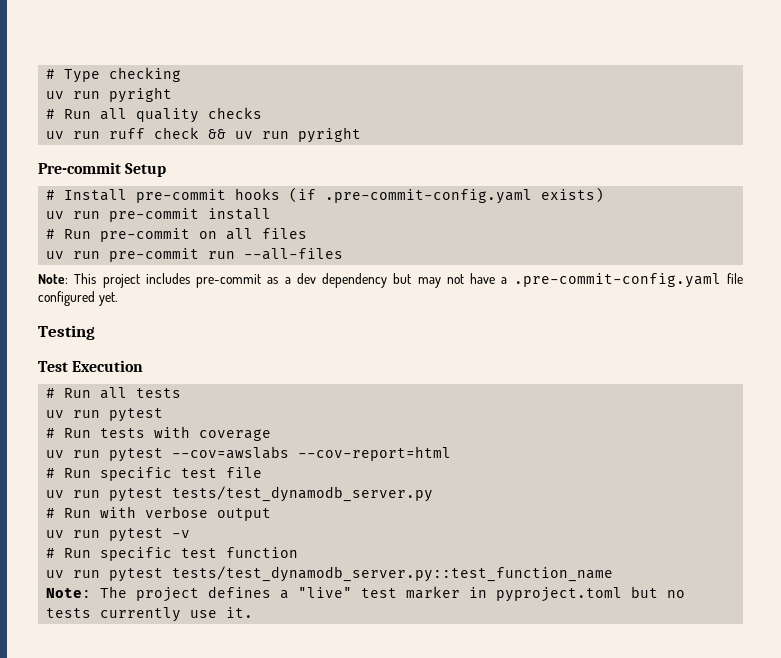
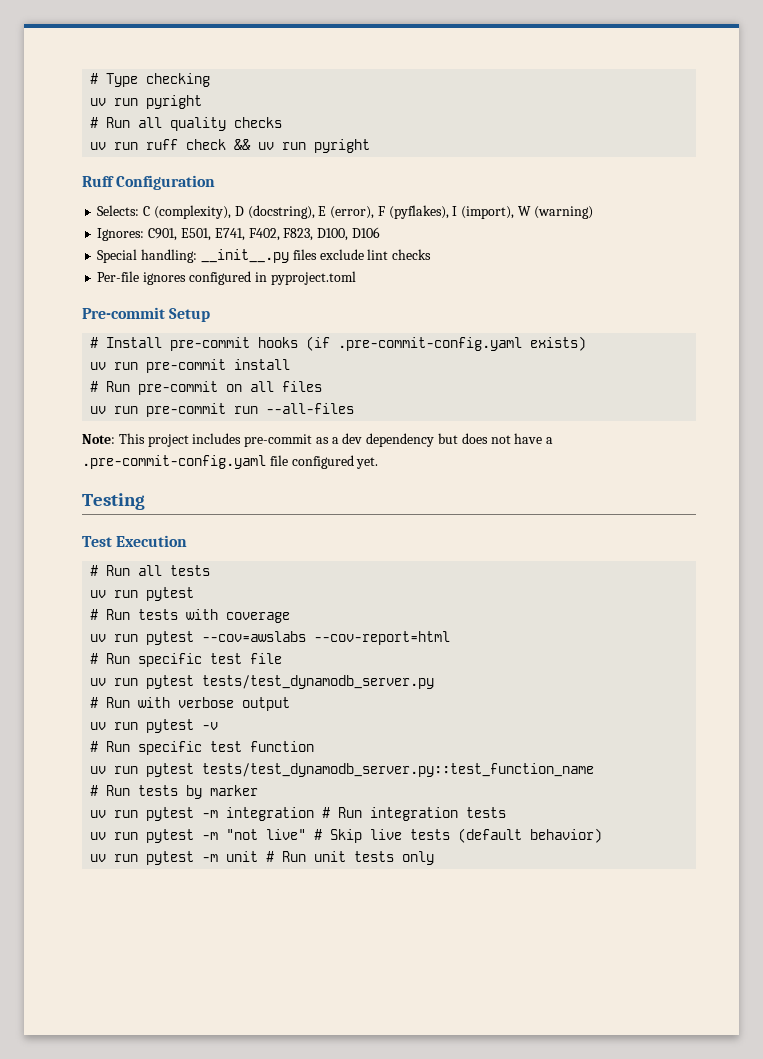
+ Ruff Configuration
+ Selects: C (complexity), D (docstring), E (error), F (pyflakes), I (import), W (warning)
+ Ignores: C901, E501, E741, F402, F823, D100, D106
+ Special handling: __init__.py files exclude lint checks
+ Per-file ignores configured in pyproject.toml
- Note: This project includes pre-commit as a dev dependency but may not have a .pre-commit-config.yaml file configured yet.
+ Note: This project includes pre-commit as a dev dependency but does not have a .pre-commit-config.yaml file configured yet.
- Note: The project defines a "live" test marker in pyproject.toml but no tests currently use it.
+ # Run tests by marker
+ uv run pytest -m integration # Run integration tests
+ uv run pytest -m "not live" # Skip live tests (default behavior)
+ uv run pytest -m unit # Run unit tests only

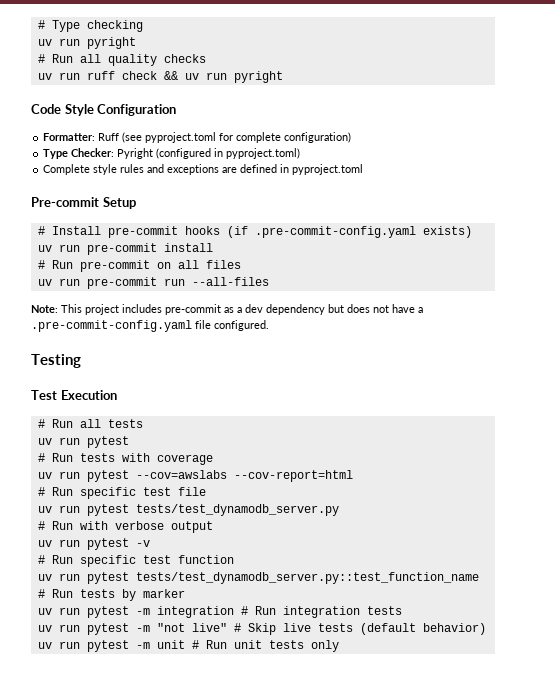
- Ruff Configuration
+ Code Style Configuration
- Selects: C (complexity), D (docstring), E (error), F (pyflakes), I (import), W (warning)
- Ignores: C901, E501, E741, F402, F823, D100, D106
- Special handling: __init__.py files exclude lint checks
- Per-file ignores configured in pyproject.toml
+ Formatter: Ruff (see pyproject.toml for complete configuration)
+ Type Checker: Pyright (configured in pyproject.toml)
+ Complete style rules and exceptions are defined in pyproject.toml
- Note: This project includes pre-commit as a dev dependency but does not have a .pre-commit-config.yaml file configured yet.
+ Note: This project includes pre-commit as a dev dependency but does not have a .pre-commit-config.yaml file configured.

